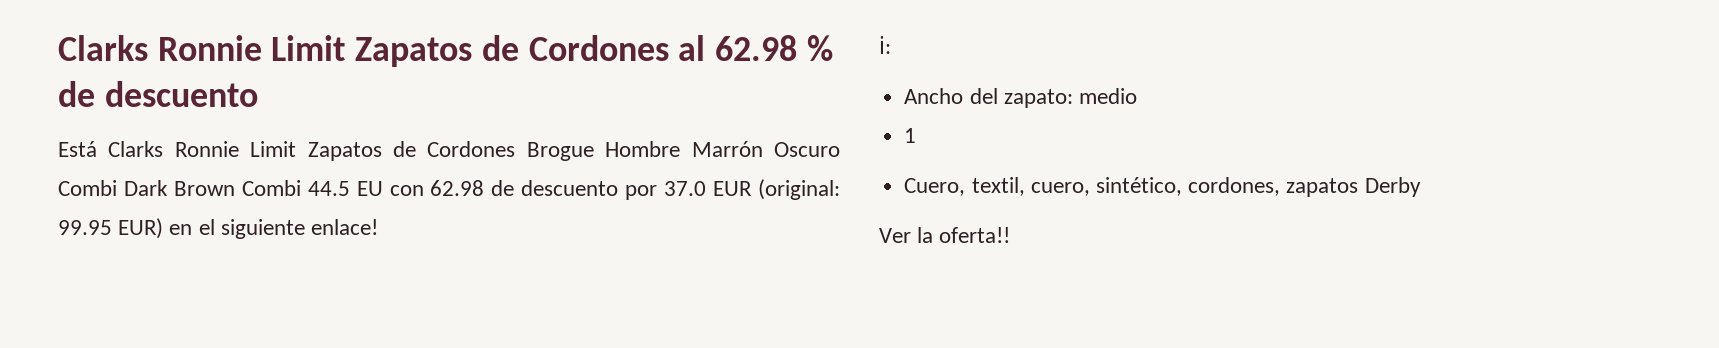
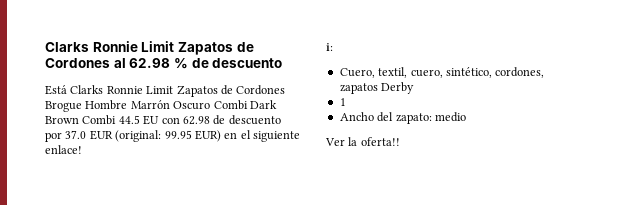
- Ancho del zapato: medio
- 1
+ 1
+ Ancho del zapato: medio

